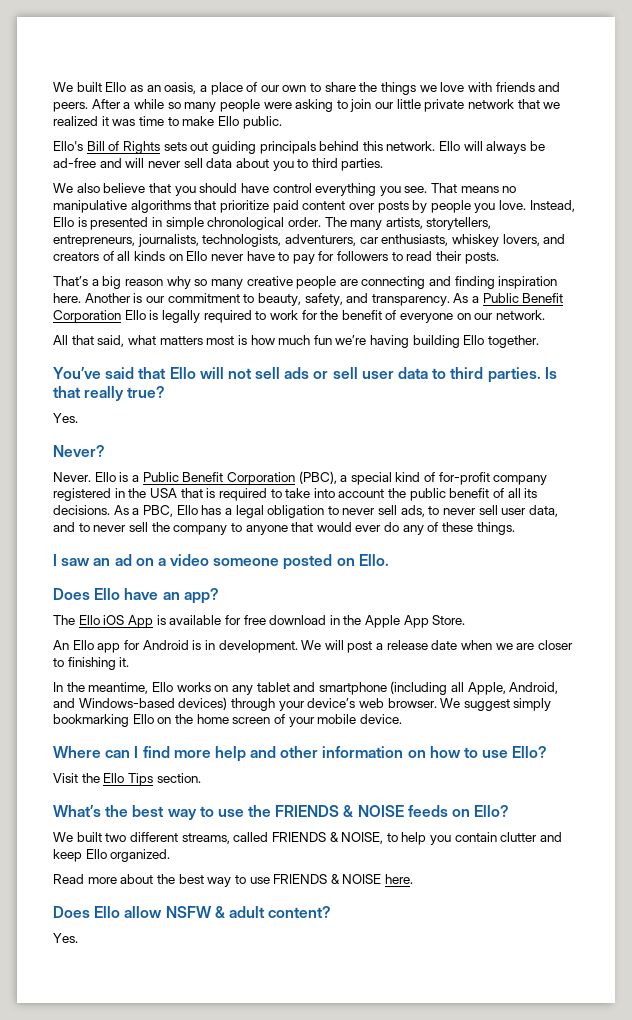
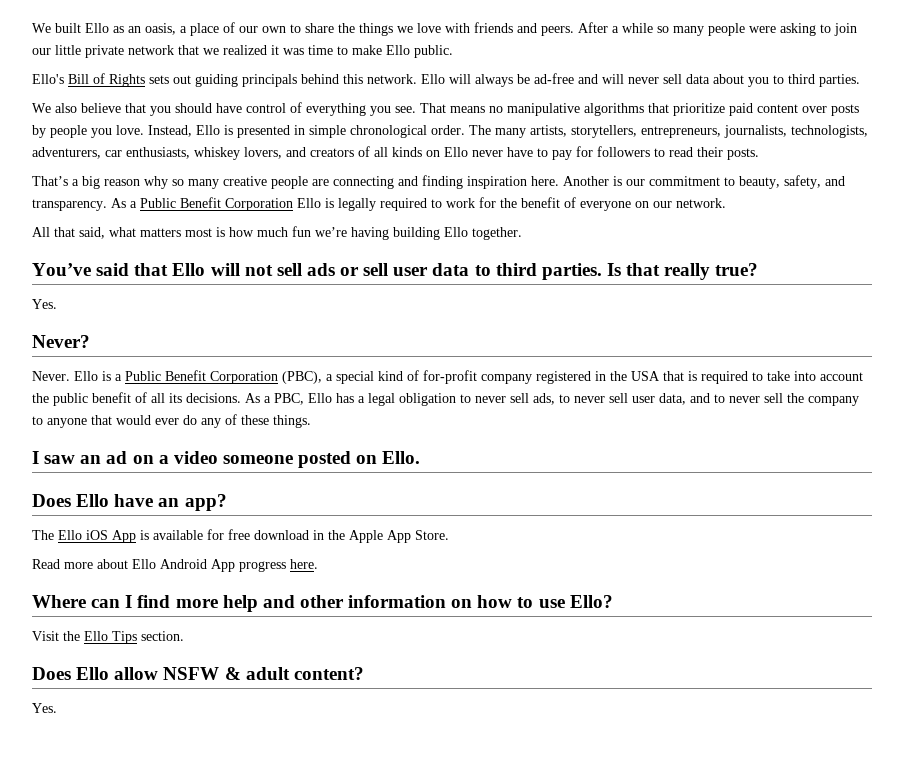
- We also believe that you should have control everything you see.
+ We also believe that you should have control of everything you see.
- An Ello app for Android is in development. We will post a release date when we are closer to finishing it.
- In the meantime, Ello works on any tablet and smartphone (including all Apple, Android, and Windows-based devices) through your device’s web browser. We suggest simply bookmarking Ello on the home screen of your mobile device.
+ Read more about Ello Android App progress here.
- What’s the best way to use the FRIENDS & NOISE feeds on Ello?
- We built two different streams, called FRIENDS & NOISE, to help you contain clutter and keep Ello organized.
- Read more about the best way to use FRIENDS & NOISE here.

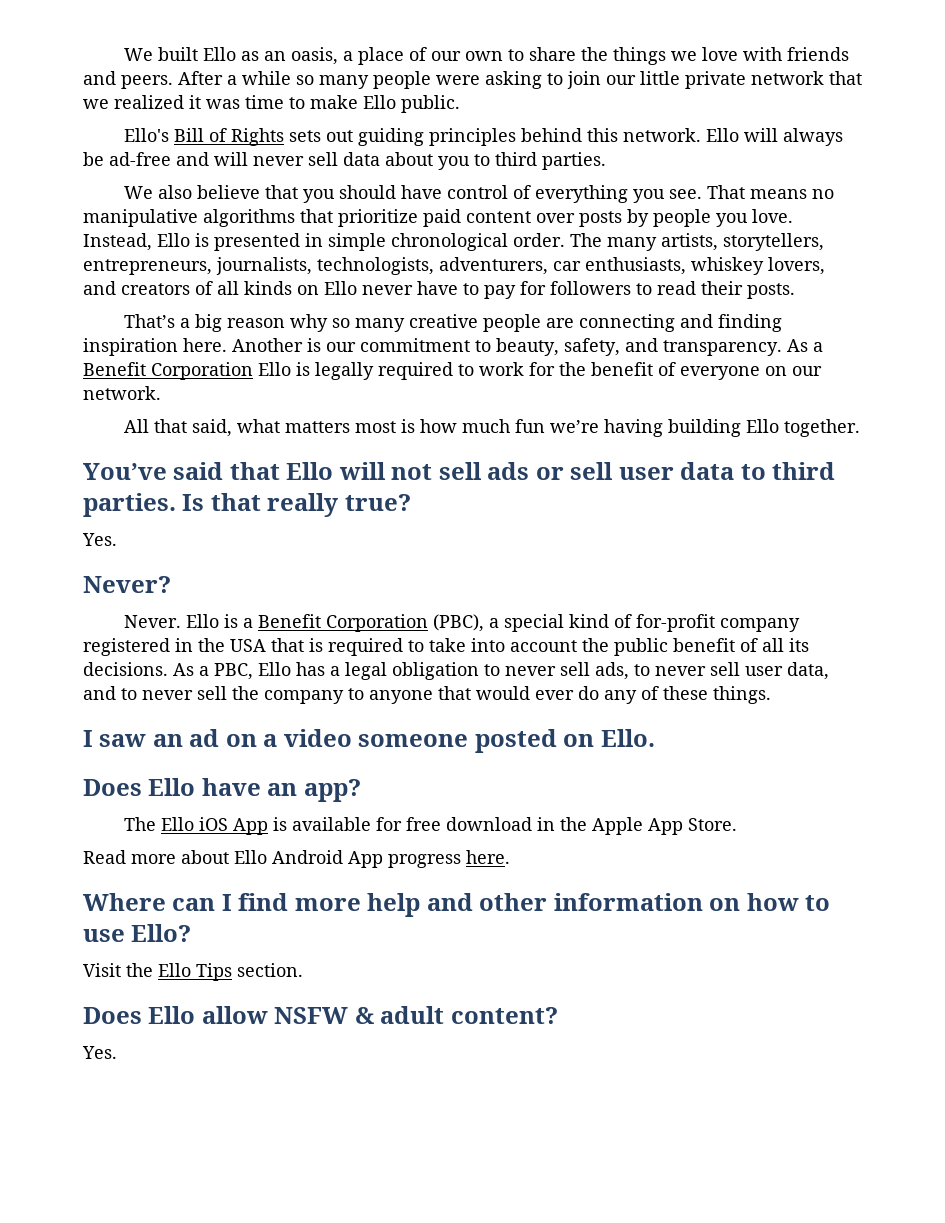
- Ello's Bill of Rights sets out guiding principals behind this network.
+ Ello's Bill of Rights sets out guiding principles behind this network.
- As a Public Benefit Corporation Ello is legally required to work for the benefit of everyone on our network.
+ As a Benefit Corporation Ello is legally required to work for the benefit of everyone on our network.
- Ello is a Public Benefit Corporation (PBC), a special kind of for-profit company registered in the USA that is required to take into account the public benefit of all its decisions.
+ Ello is a Benefit Corporation (PBC), a special kind of for-profit company registered in the USA that is required to take into account the public benefit of all its decisions.

